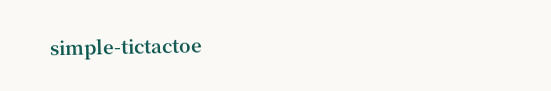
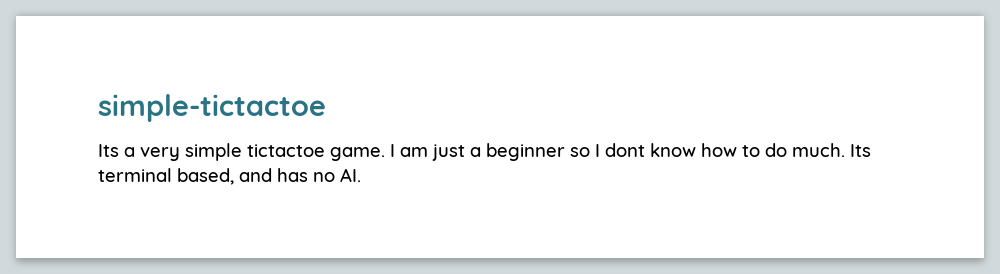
+ Its a very simple tictactoe game. I am just a beginner so I dont know how to do much. Its terminal based, and has no AI.

